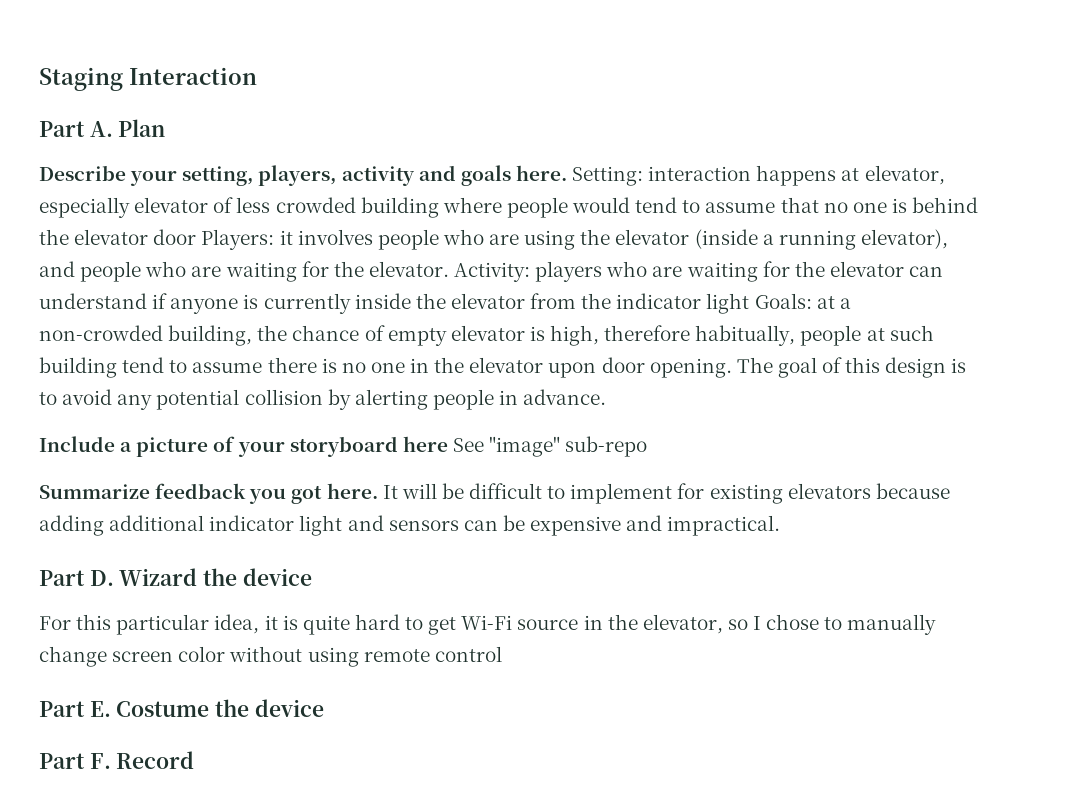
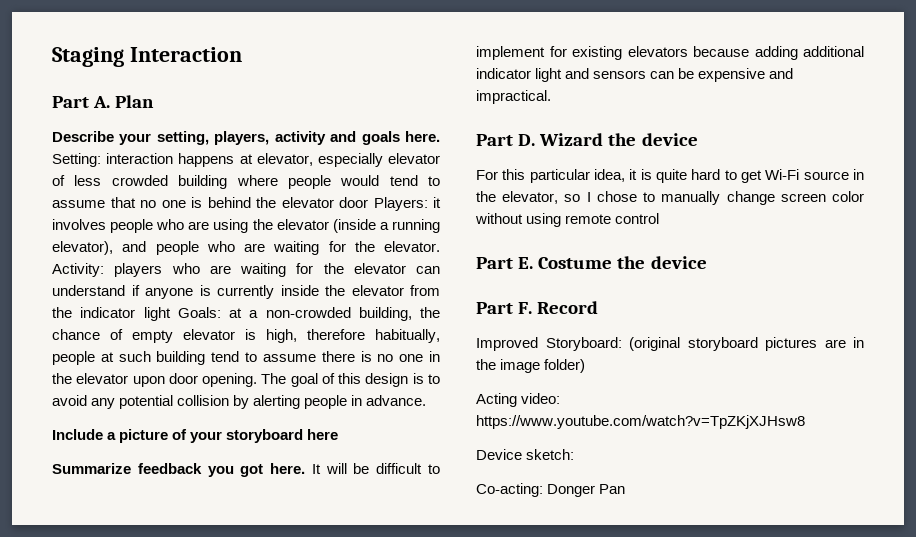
- Include a picture of your storyboard here See "image" sub-repo
+ Include a picture of your storyboard here
+ Improved Storyboard: (original storyboard pictures are in the image folder)
+ Acting video: https://www.youtube.com/watch?v=TpZKjXJHsw8
+ Device sketch:
+ Co-acting: Donger Pan

